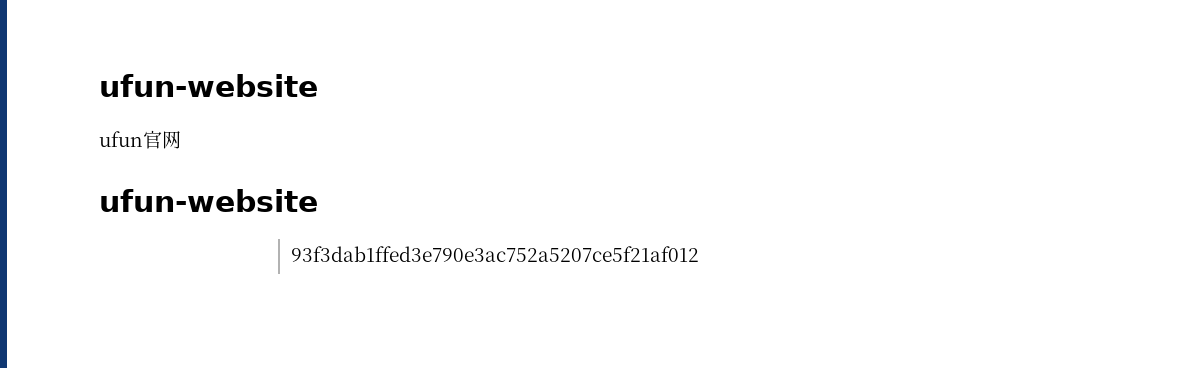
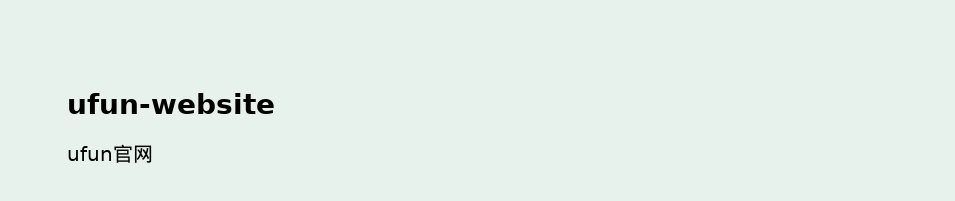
  ufun官网
- ufun-website
- 93f3dab1ffed3e790e3ac752a5207ce5f21af012

